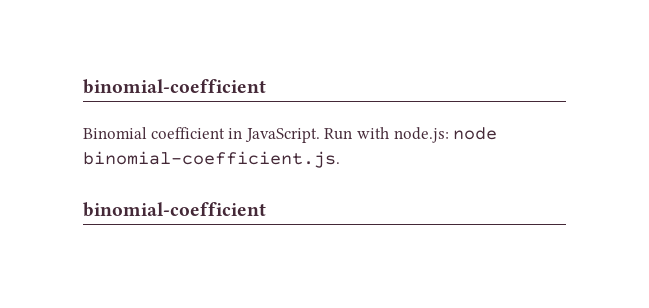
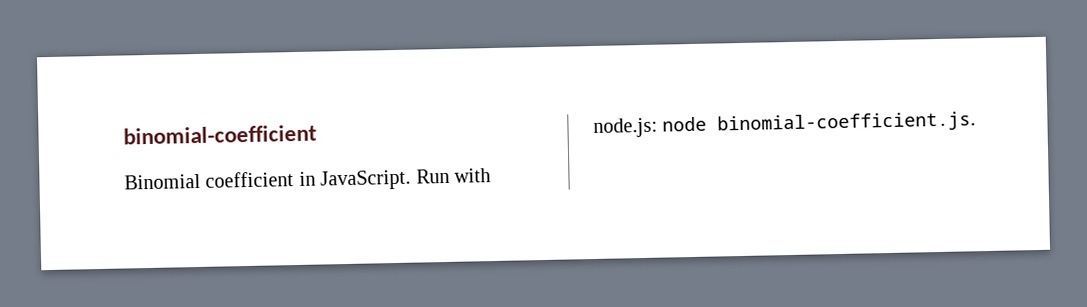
  Run with node.js: node binomial-coefficient.js.
- binomial-coefficient

